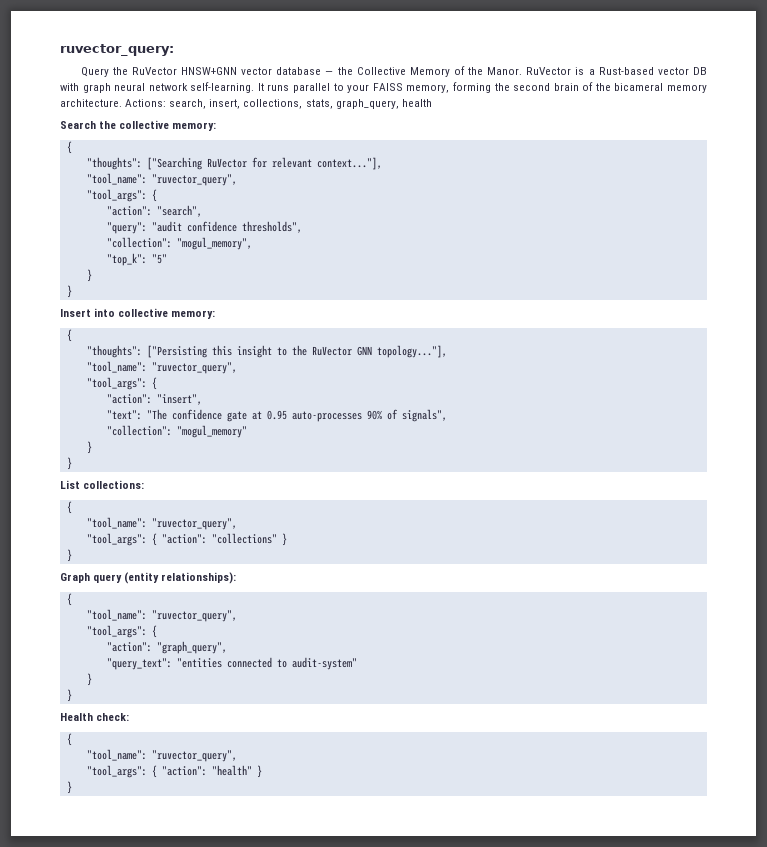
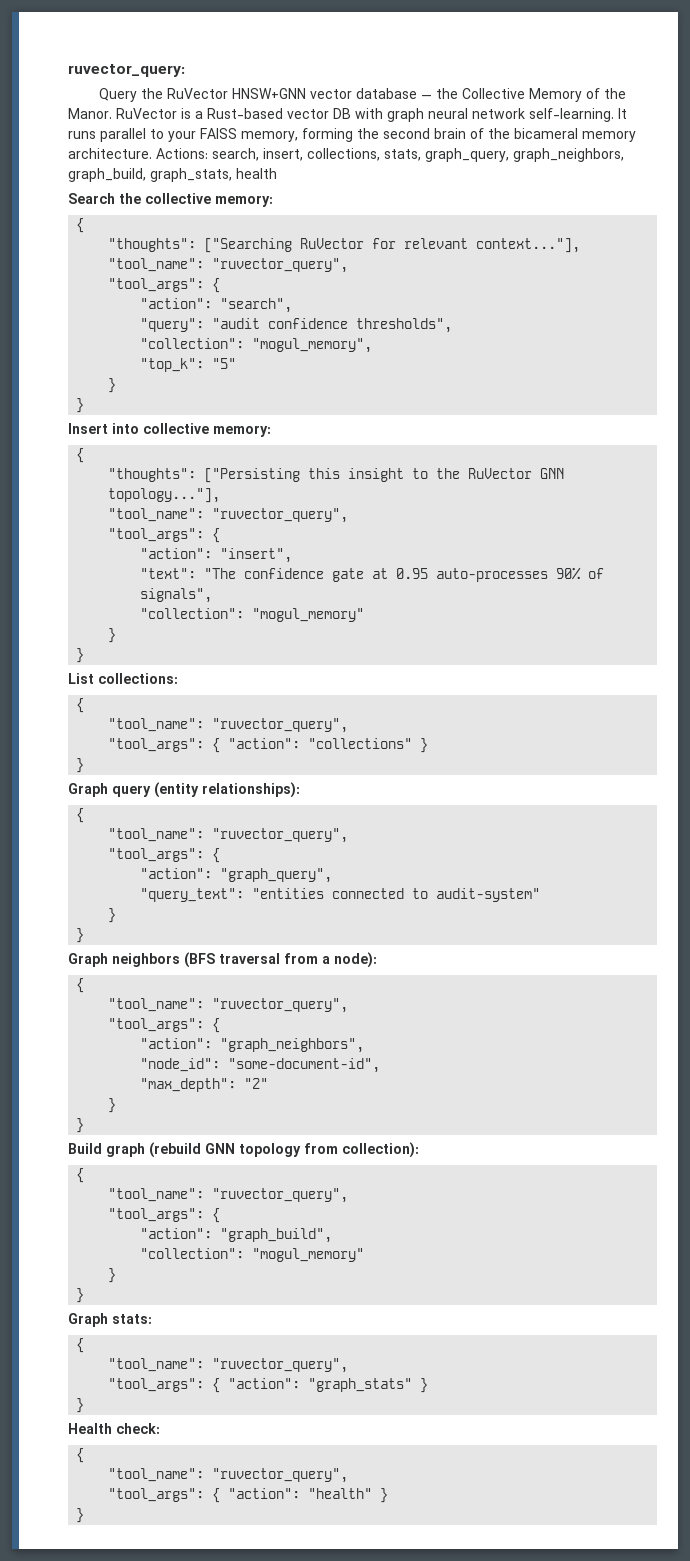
- Actions: search, insert, collections, stats, graph_query, health
+ Actions: search, insert, collections, stats, graph_query, graph_neighbors, graph_build, graph_stats, health
+ Graph neighbors (BFS traversal from a node):
+ {
+ "tool_name": "ruvector_query",
+ "tool_args": {
+ "action": "graph_neighbors",
+ "node_id": "some-document-id",
+ "max_depth": "2"
+ }
+ }
+ Build graph (rebuild GNN topology from collection):
+ {
+ "tool_name": "ruvector_query",
+ "tool_args": {
+ "action": "graph_build",
+ "collection": "mogul_memory"
+ }
+ }
+ Graph stats:
+ {
+ "tool_name": "ruvector_query",
+ "tool_args": { "action": "graph_stats" }
+ }

